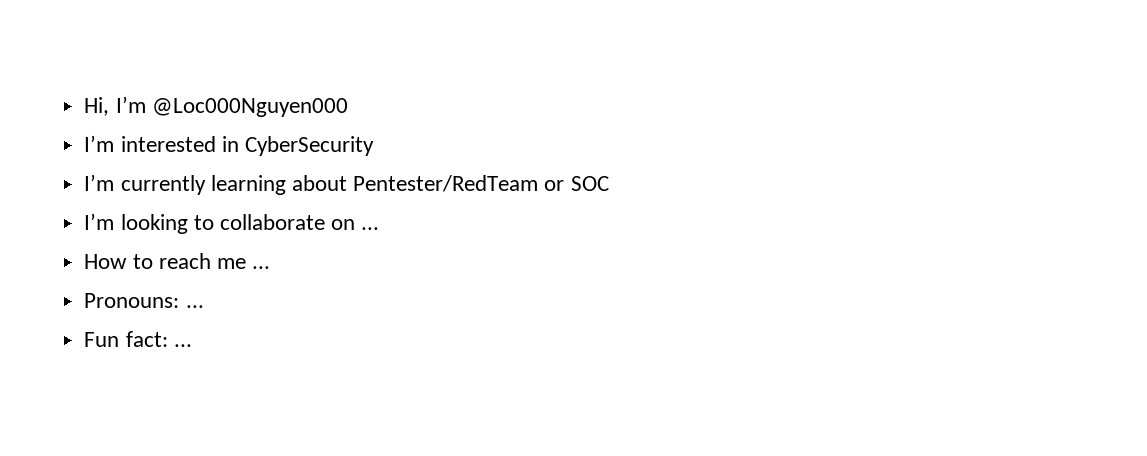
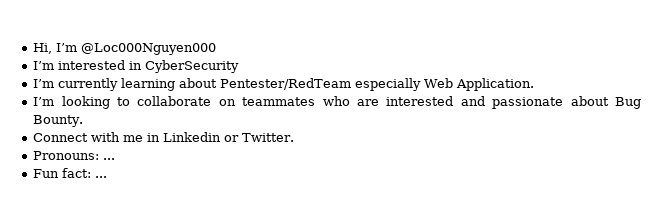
- I’m currently learning about Pentester/RedTeam or SOC
+ I’m currently learning about Pentester/RedTeam especially Web Application.
- I’m looking to collaborate on ...
- How to reach me ...
+ I’m looking to collaborate on teammates who are interested and passionate about Bug Bounty.
+ Connect with me in Linkedin or Twitter.

